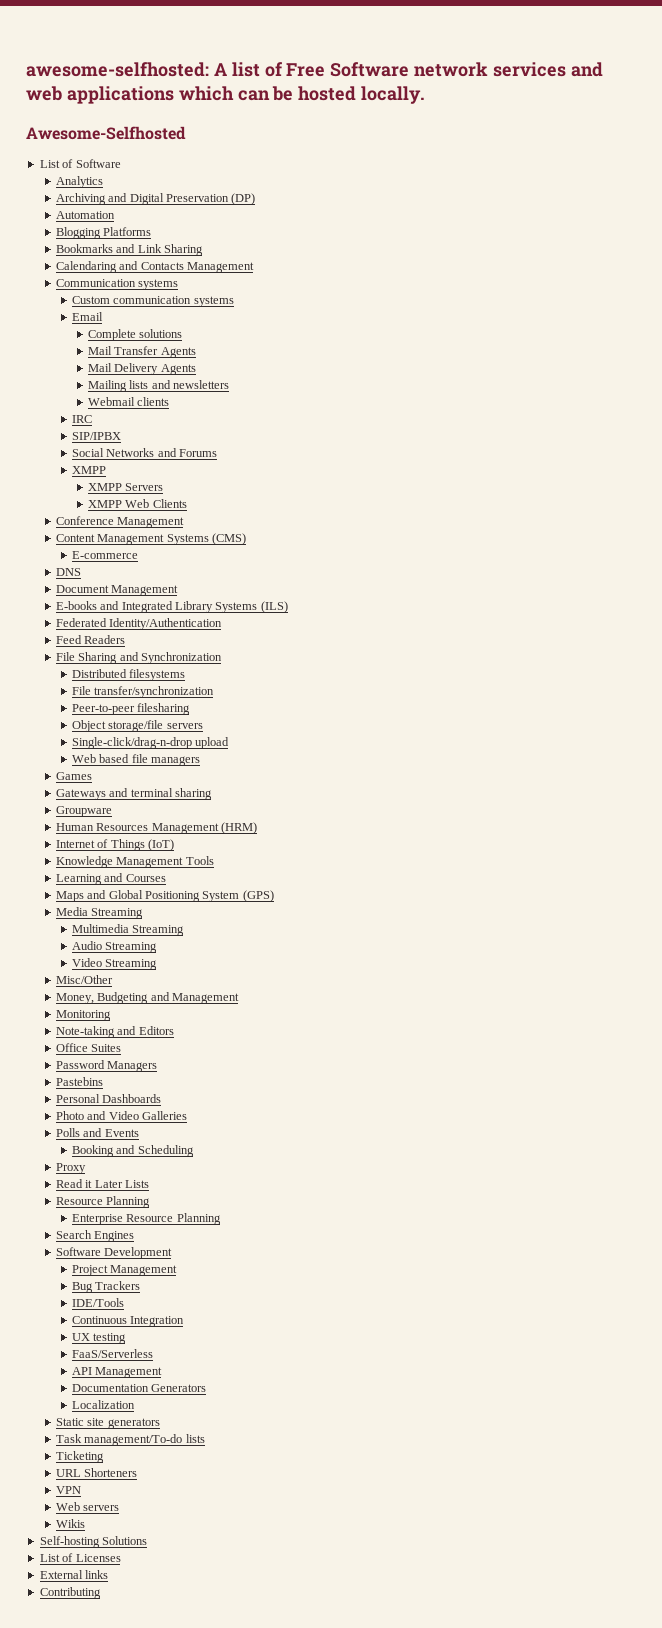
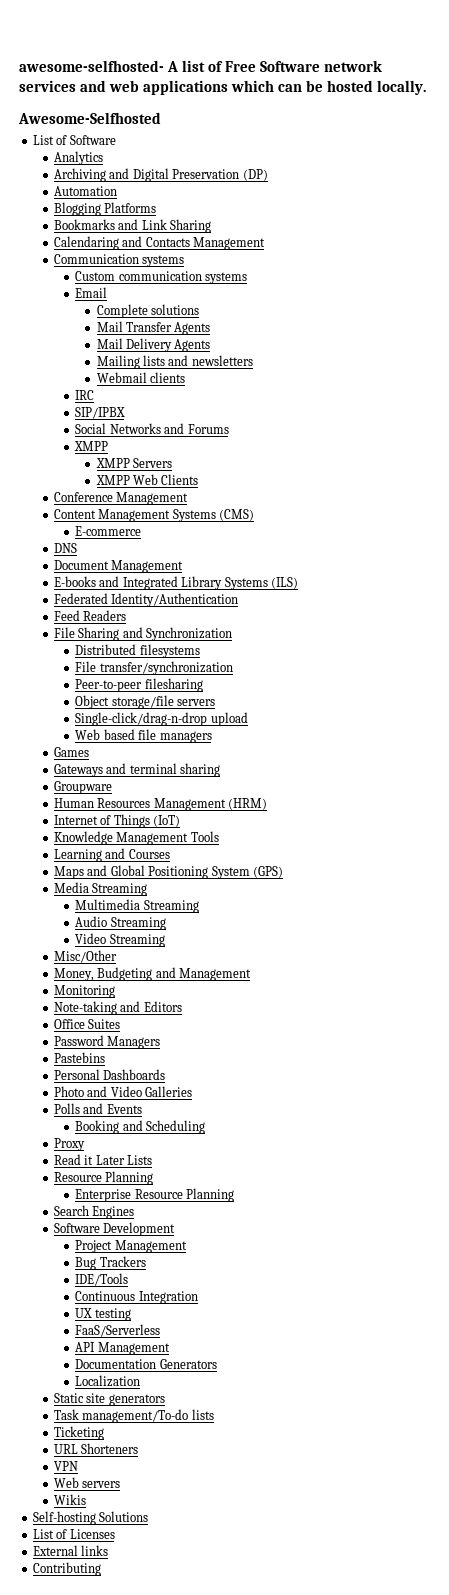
- awesome-selfhosted: A list of Free Software network services and web applications which can be hosted locally.
+ awesome-selfhosted- A list of Free Software network services and web applications which can be hosted locally.

